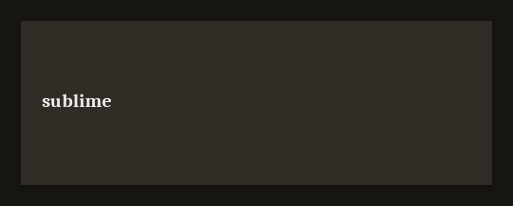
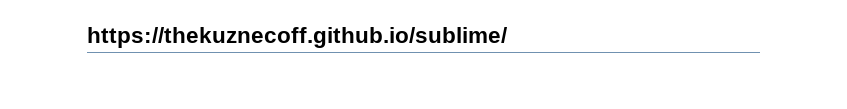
- sublime
+ https://thekuznecoff.github.io/sublime/

